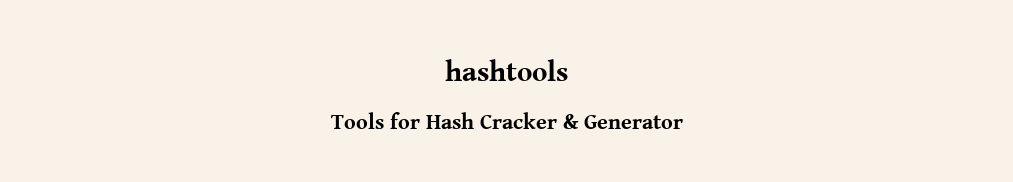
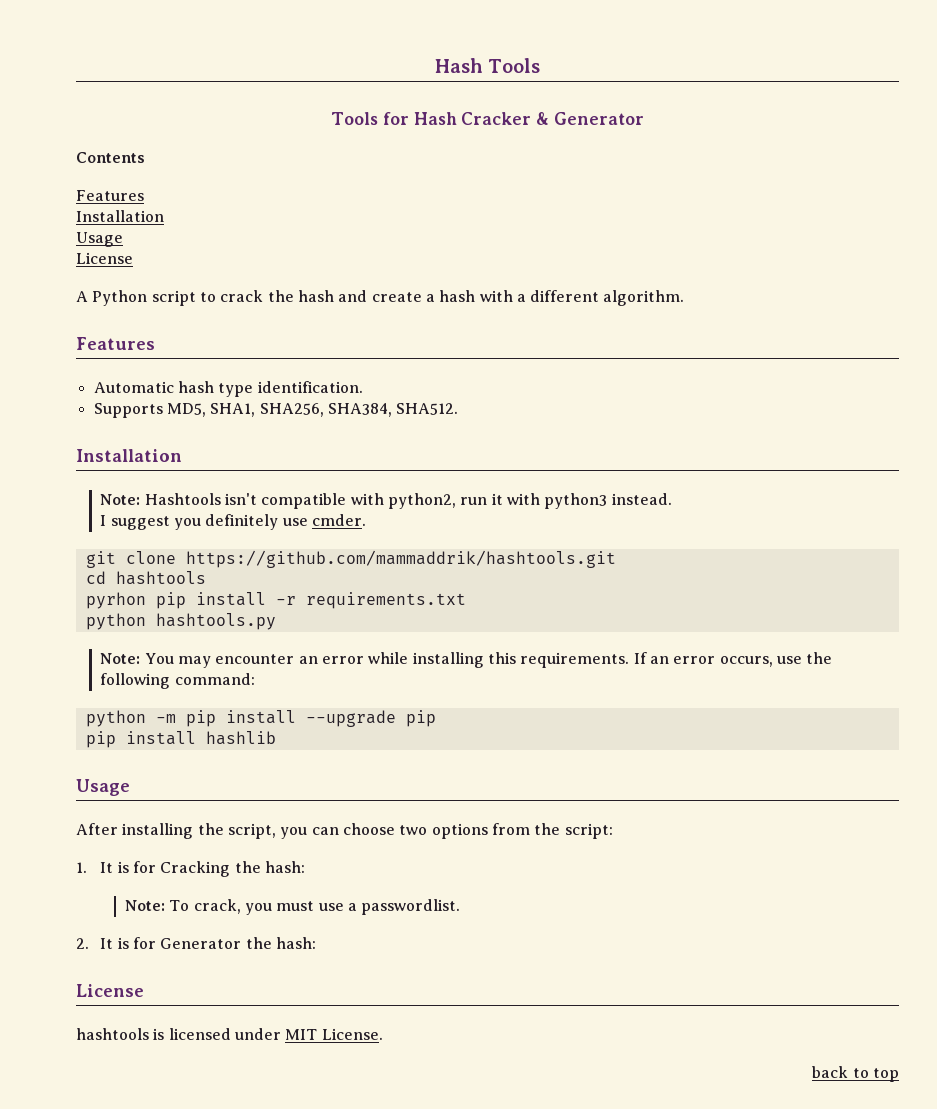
- hashtools
+ Hash Tools
+ Contents
+ Features
+ Installation
+ Usage
+ License
+ A Python script to crack the hash and create a hash with a different algorithm.
+ Features
+ Automatic hash type identification.
+ Supports MD5, SHA1, SHA256, SHA384, SHA512.
+ Installation
+ Note: Hashtools isn't compatible with python2, run it with python3 instead.
+ I suggest you definitely use cmder.
+ git clone https://github.com/mammaddrik/hashtools.git
+ cd hashtools
+ pyrhon pip install -r requirements.txt
+ python hashtools.py
+ Note: You may encounter an error while installing this requirements. If an error occurs, use the following command:
+ python -m pip install --upgrade pip
+ pip install hashlib
+ Usage
+ After installing the script, you can choose two options from the script:
+ 1. It is for Cracking the hash:
+ Note: To crack, you must use a passwordlist.
+ 2. It is for Generator the hash:
+ License
+ hashtools is licensed under MIT License.
+ back to top

